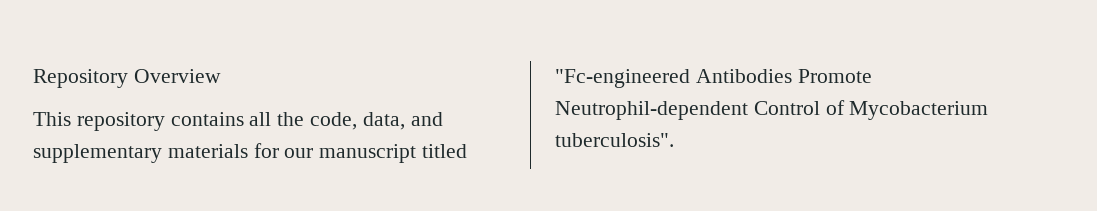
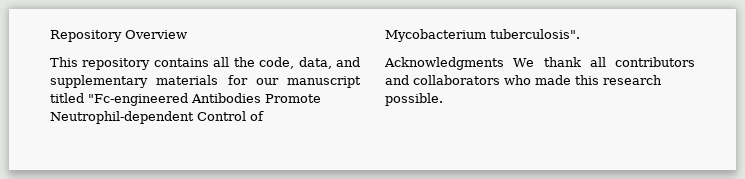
+ Acknowledgments We thank all contributors and collaborators who made this research possible.

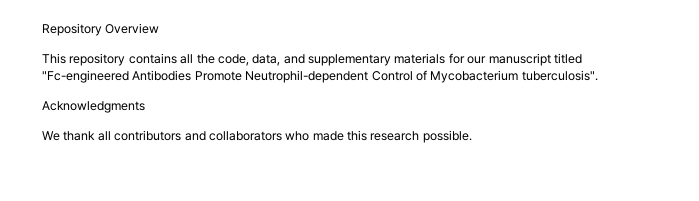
- Acknowledgments We thank all contributors and collaborators who made this research possible.
+ Acknowledgments
+ We thank all contributors and collaborators who made this research possible.

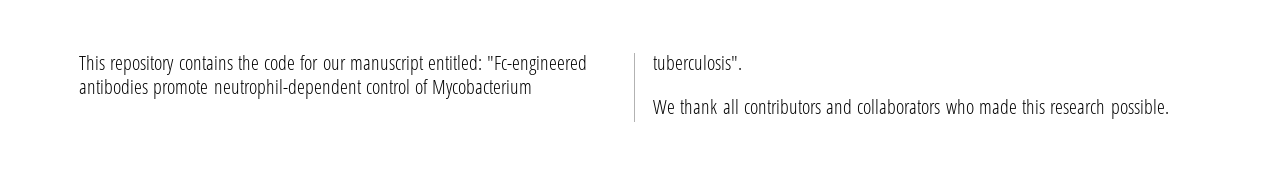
- Repository Overview
- This repository contains all the code, data, and supplementary materials for our manuscript titled "Fc-engineered Antibodies Promote Neutrophil-dependent Control of Mycobacterium tuberculosis".
+ This repository contains the code for our manuscript entitled: "Fc-engineered antibodies promote neutrophil-dependent control of Mycobacterium tuberculosis".
- Acknowledgments

